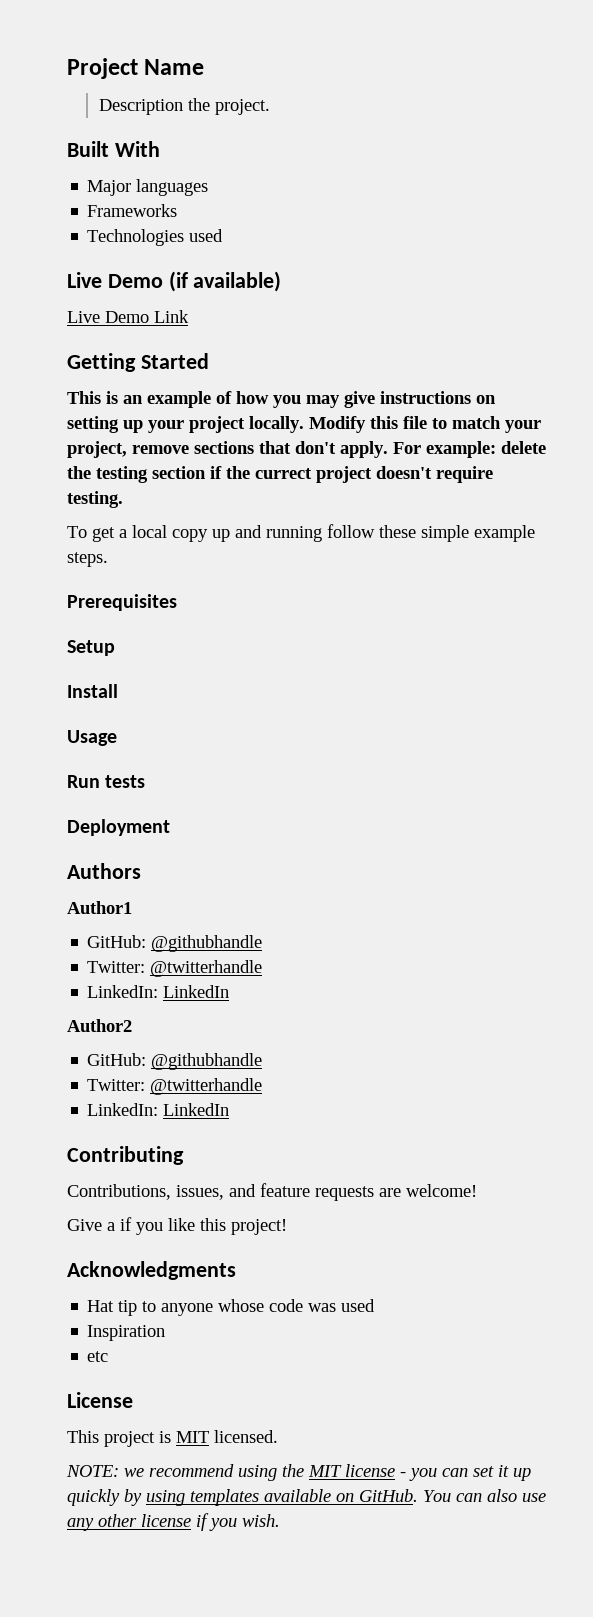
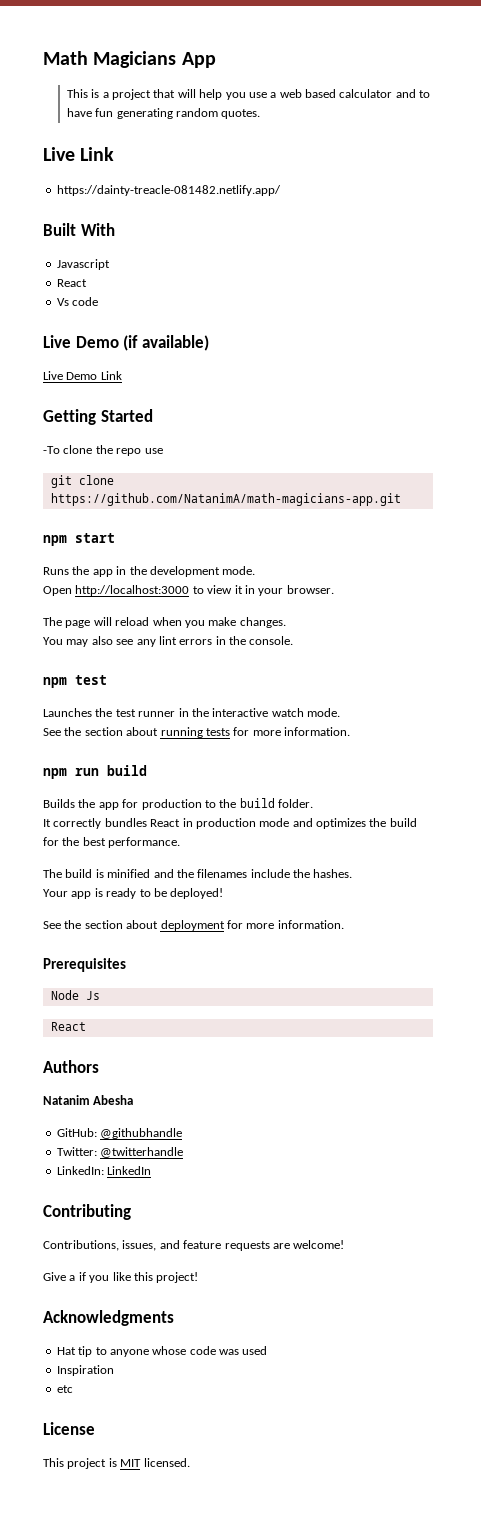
- Project Name
- Description the project.
+ Math Magicians App
+ This is a project that will help you use a web based calculator and to have fun generating random quotes.
+ Live Link
+ https://dainty-treacle-081482.netlify.app/
  Built With
- Major languages
- Frameworks
- Technologies used
+ Javascript
+ React
+ Vs code
- This is an example of how you may give instructions on setting up your project locally. Modify this file to match your project, remove sections that don't apply. For example: delete the testing section if the currect project doesn't require testing.
- To get a local copy up and running follow these simple example steps.
+ -To clone the repo use
+ git clone https://github.com/NatanimA/math-magicians-app.git
+ npm start
+ Runs the app in the development mode.
+ Open http://localhost:3000 to view it in your browser.
+ The page will reload when you make changes.
+ You may also see any lint errors in the console.
+ npm test
+ Launches the test runner in the interactive watch mode.
+ See the section about running tests for more information.
+ npm run build
+ Builds the app for production to the build folder.
+ It correctly bundles React in production mode and optimizes the build for the best performance.
+ The build is minified and the filenames include the hashes.
+ Your app is ready to be deployed!
+ See the section about deployment for more information.
  Prerequisites
- Setup
- Install
- Usage
- Run tests
- Deployment
+ Node Js
+ React
  Authors
- Author1
- GitHub: @githubhandle
- Twitter: @twitterhandle
- LinkedIn: LinkedIn
- Author2
+ Natanim Abesha
- NOTE: we recommend using the MIT license - you can set it up quickly by using templates available on GitHub. You can also use any other license if you wish.

